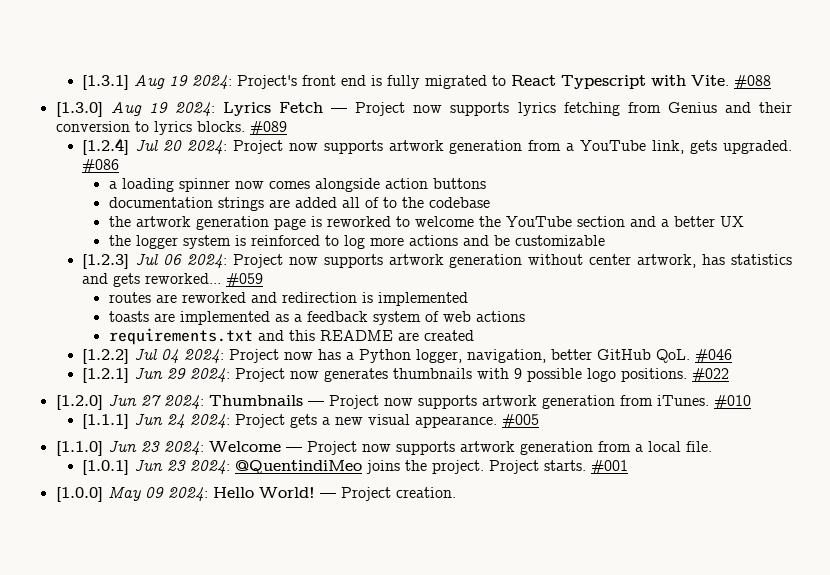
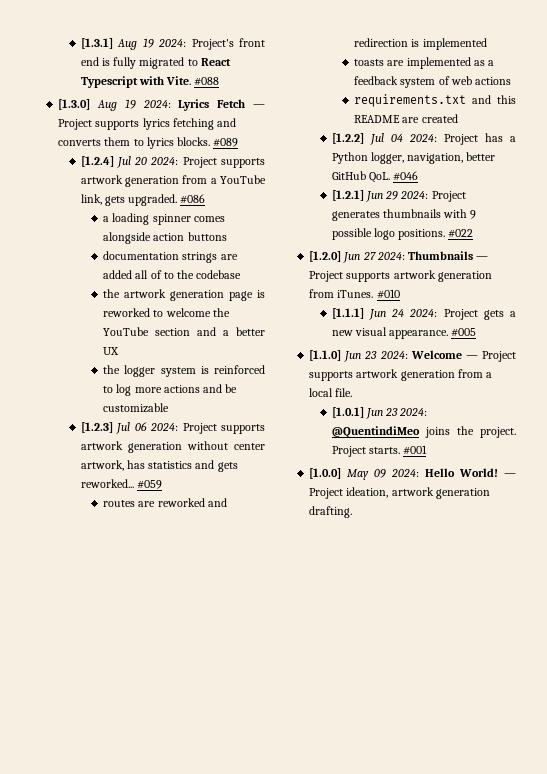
- [1.3.0] Aug 19 2024: Lyrics Fetch — Project now supports lyrics fetching from Genius and their conversion to lyrics blocks.
+ [1.3.0] Aug 19 2024: Lyrics Fetch — Project supports lyrics fetching and converts them to lyrics blocks.
- [1.2.4] Jul 20 2024: Project now supports artwork generation from a YouTube link, gets upgraded.
+ [1.2.4] Jul 20 2024: Project supports artwork generation from a YouTube link, gets upgraded.
- a loading spinner now comes alongside action buttons
+ a loading spinner comes alongside action buttons
- [1.2.3] Jul 06 2024: Project now supports artwork generation without center artwork, has statistics and gets reworked...
+ [1.2.3] Jul 06 2024: Project supports artwork generation without center artwork, has statistics and gets reworked...
- [1.2.2] Jul 04 2024: Project now has a Python logger, navigation, better GitHub QoL. #046
+ [1.2.2] Jul 04 2024: Project has a Python logger, navigation, better GitHub QoL. #046
- [1.2.1] Jun 29 2024: Project now generates thumbnails with 9 possible logo positions.
+ [1.2.1] Jun 29 2024: Project generates thumbnails with 9 possible logo positions.
- [1.2.0] Jun 27 2024: Thumbnails — Project now supports artwork generation from iTunes.
+ [1.2.0] Jun 27 2024: Thumbnails — Project supports artwork generation from iTunes.
- [1.1.0] Jun 23 2024: Welcome — Project now supports artwork generation from a local file.
+ [1.1.0] Jun 23 2024: Welcome — Project supports artwork generation from a local file.
- — Project creation.
+ — Project ideation, artwork generation drafting.

